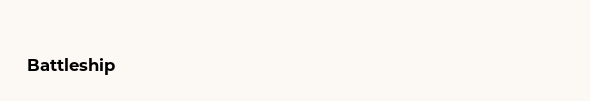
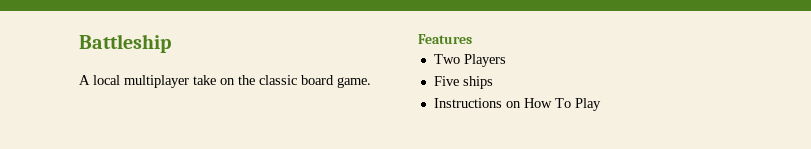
+ A local multiplayer take on the classic board game.
+ Features
+ Two Players
+ Five ships
+ Instructions on How To Play

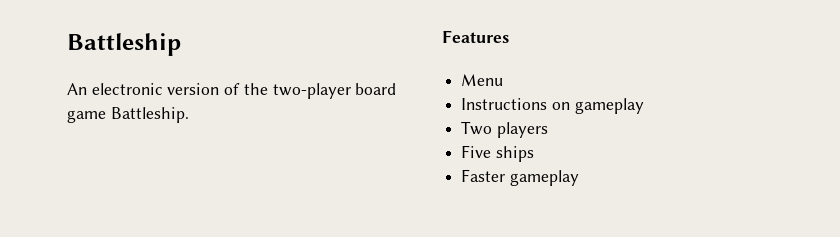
- A local multiplayer take on the classic board game.
+ An electronic version of the two-player board game Battleship.
  Features
+ Menu
+ Instructions on gameplay
- Two Players
+ Two players
- Instructions on How To Play
+ Faster gameplay

